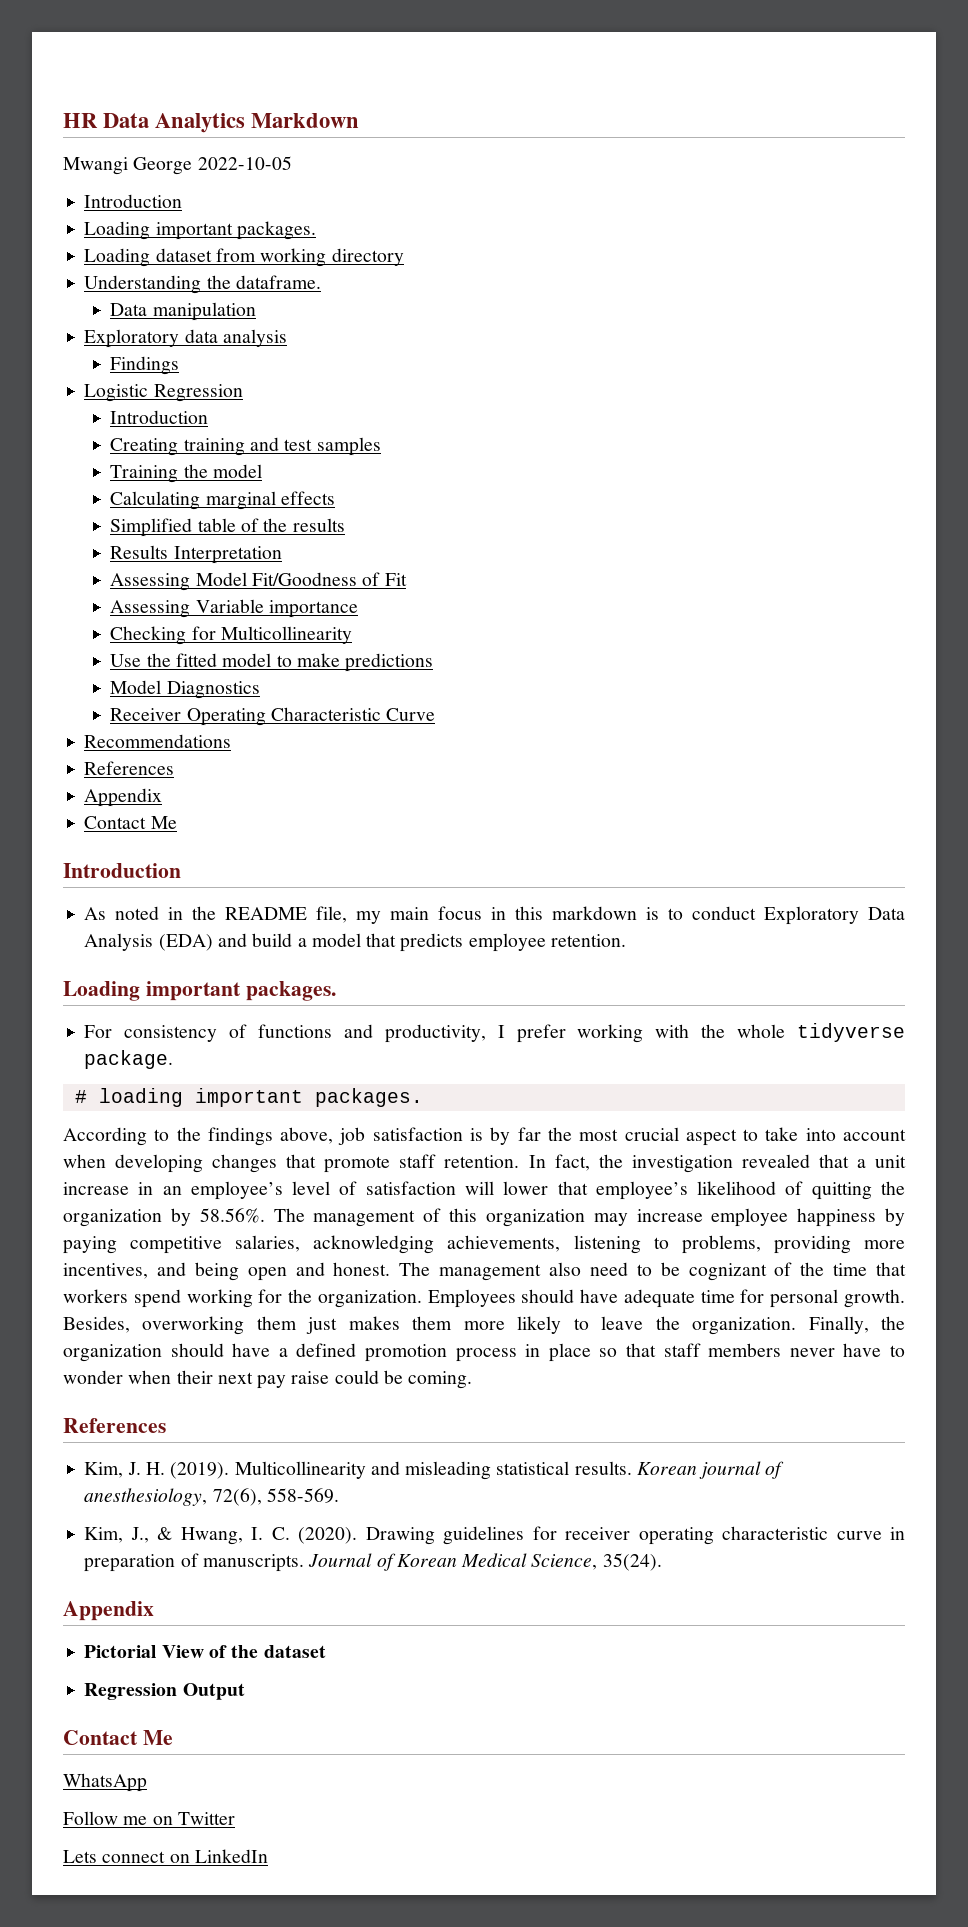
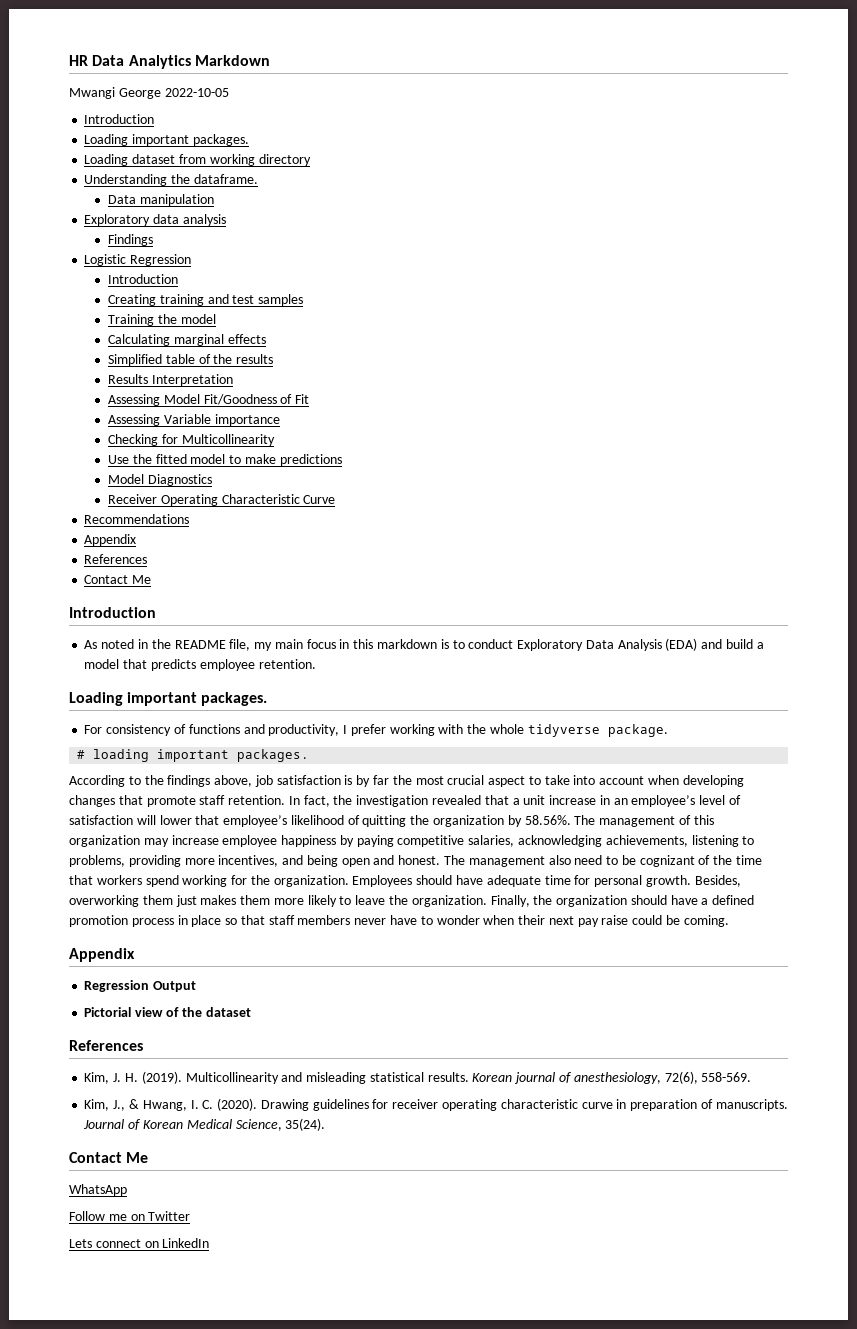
  Recommendations
+ Appendix
  References
- Appendix
  Finally, the organization should have a defined promotion process in place so that staff members never have to wonder when their next pay raise could be coming.
+ Appendix
+ Regression Output
+ Pictorial view of the dataset
  Journal of Korean Medical Science, 35(24).
- Appendix
- Pictorial View of the dataset
- Regression Output

